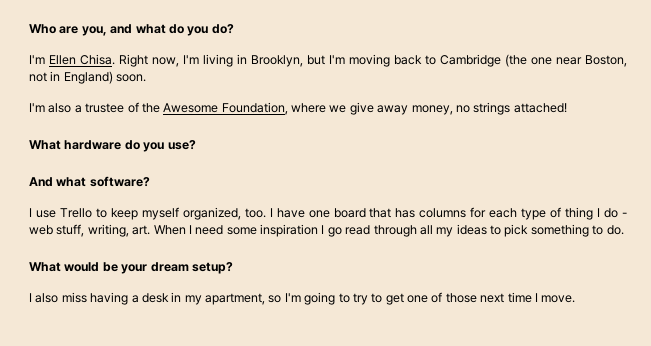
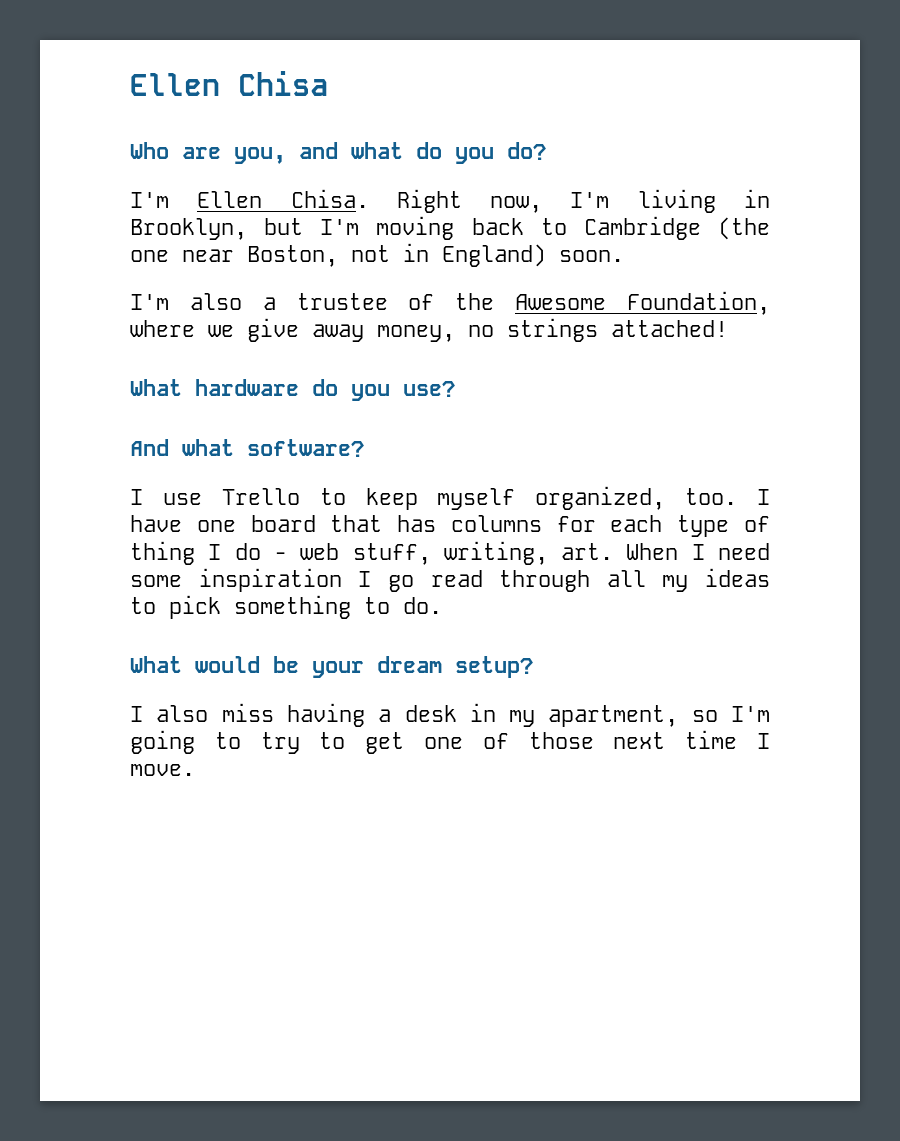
+ Ellen Chisa

